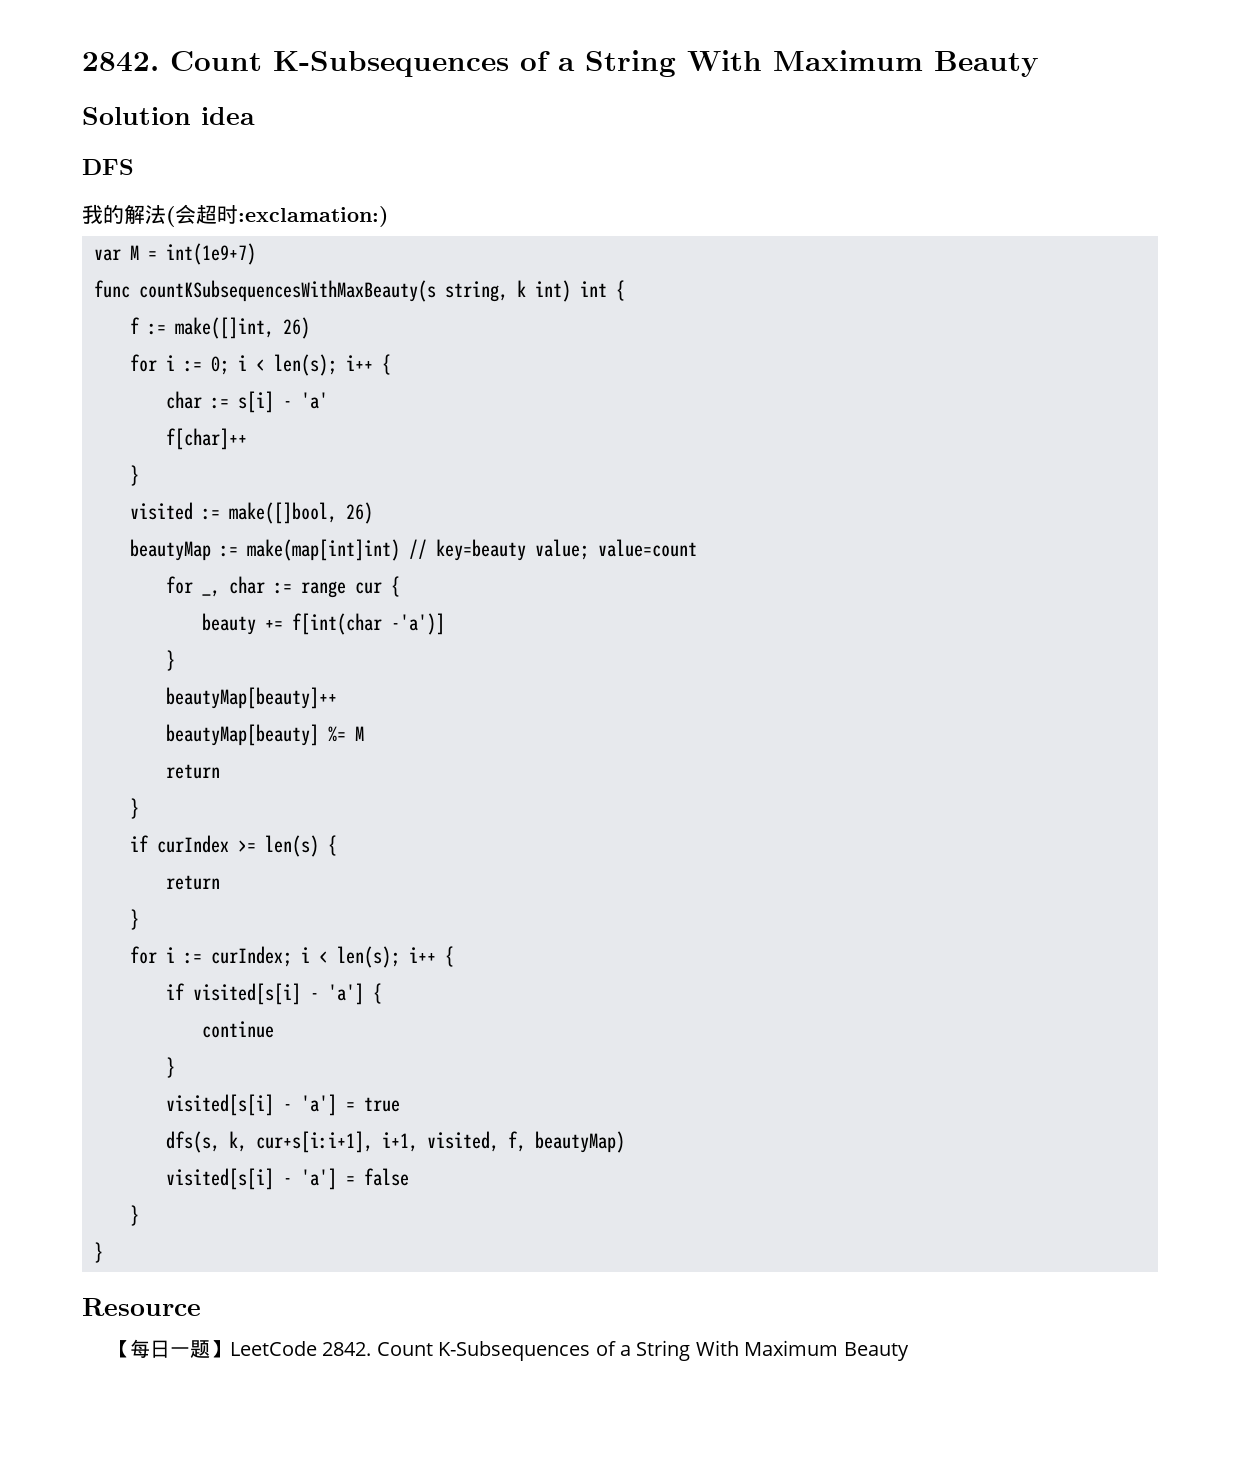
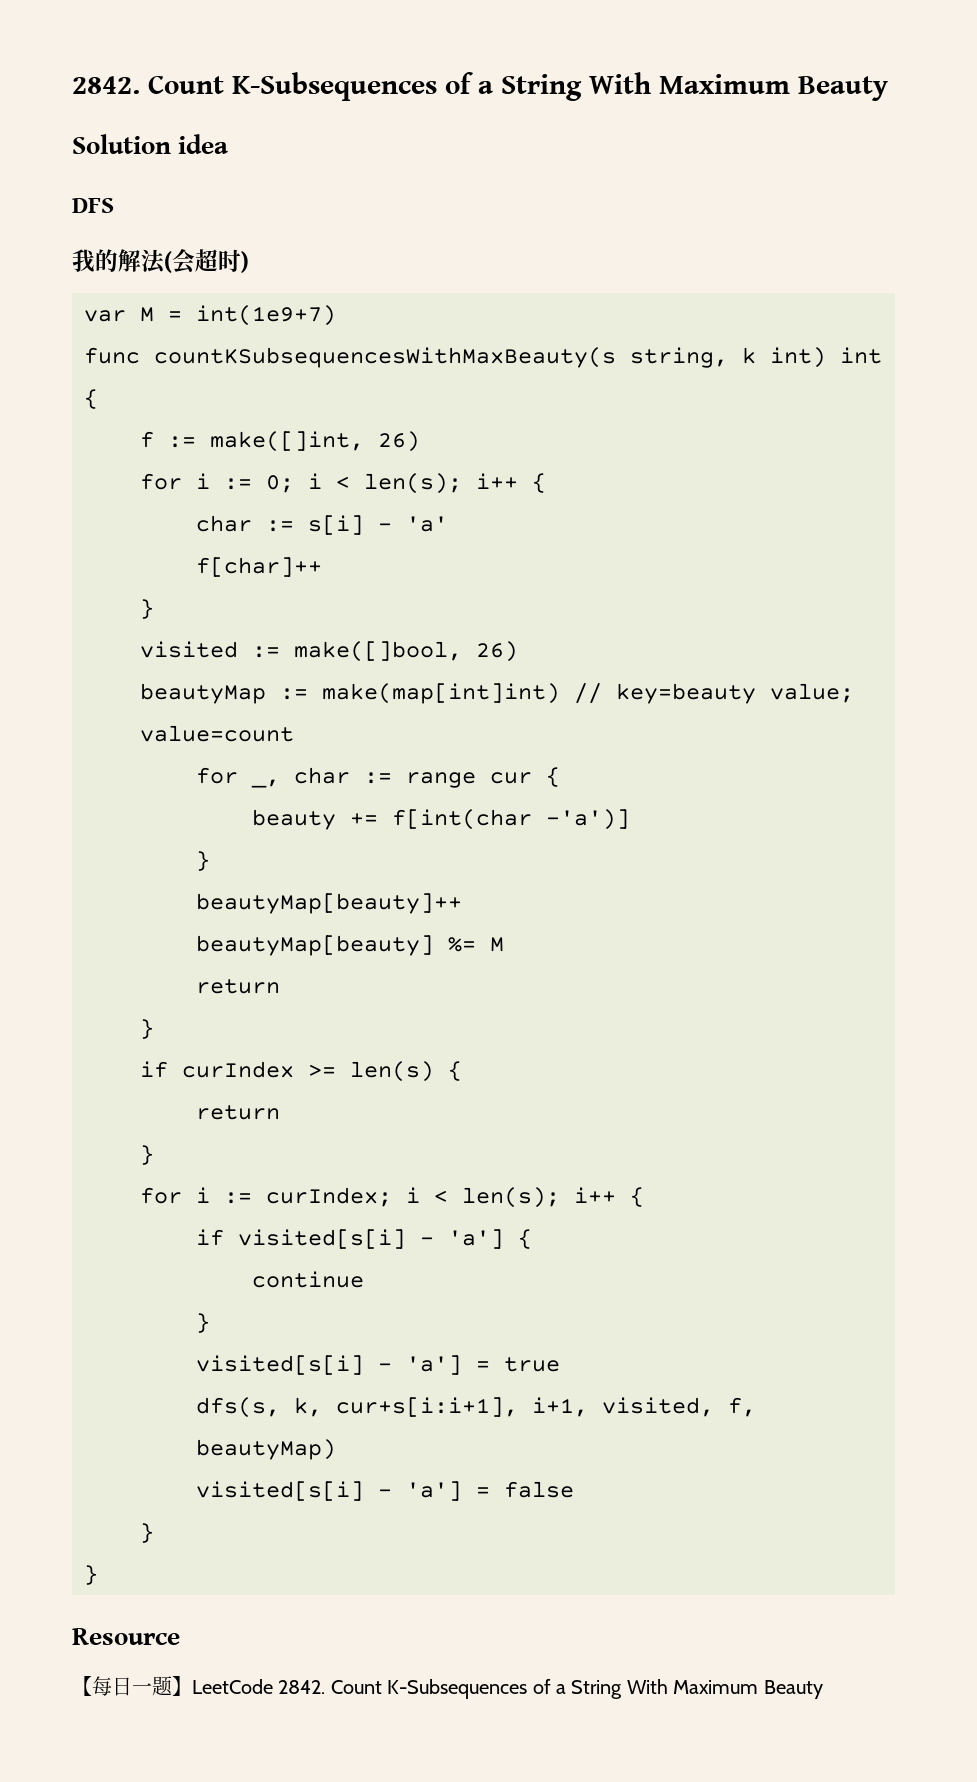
- 我的解法(会超时:exclamation:)
+ 我的解法(会超时)

